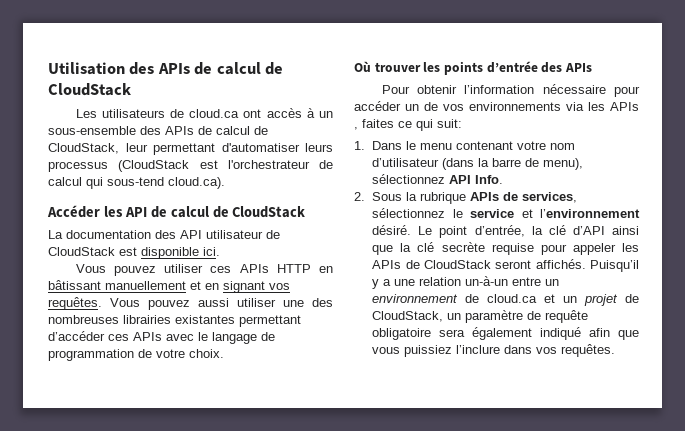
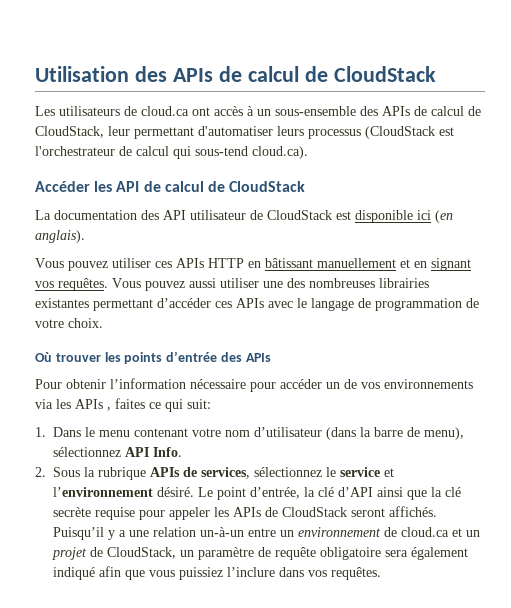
- La documentation des API utilisateur de CloudStack est disponible ici.
+ La documentation des API utilisateur de CloudStack est disponible ici (en anglais).

